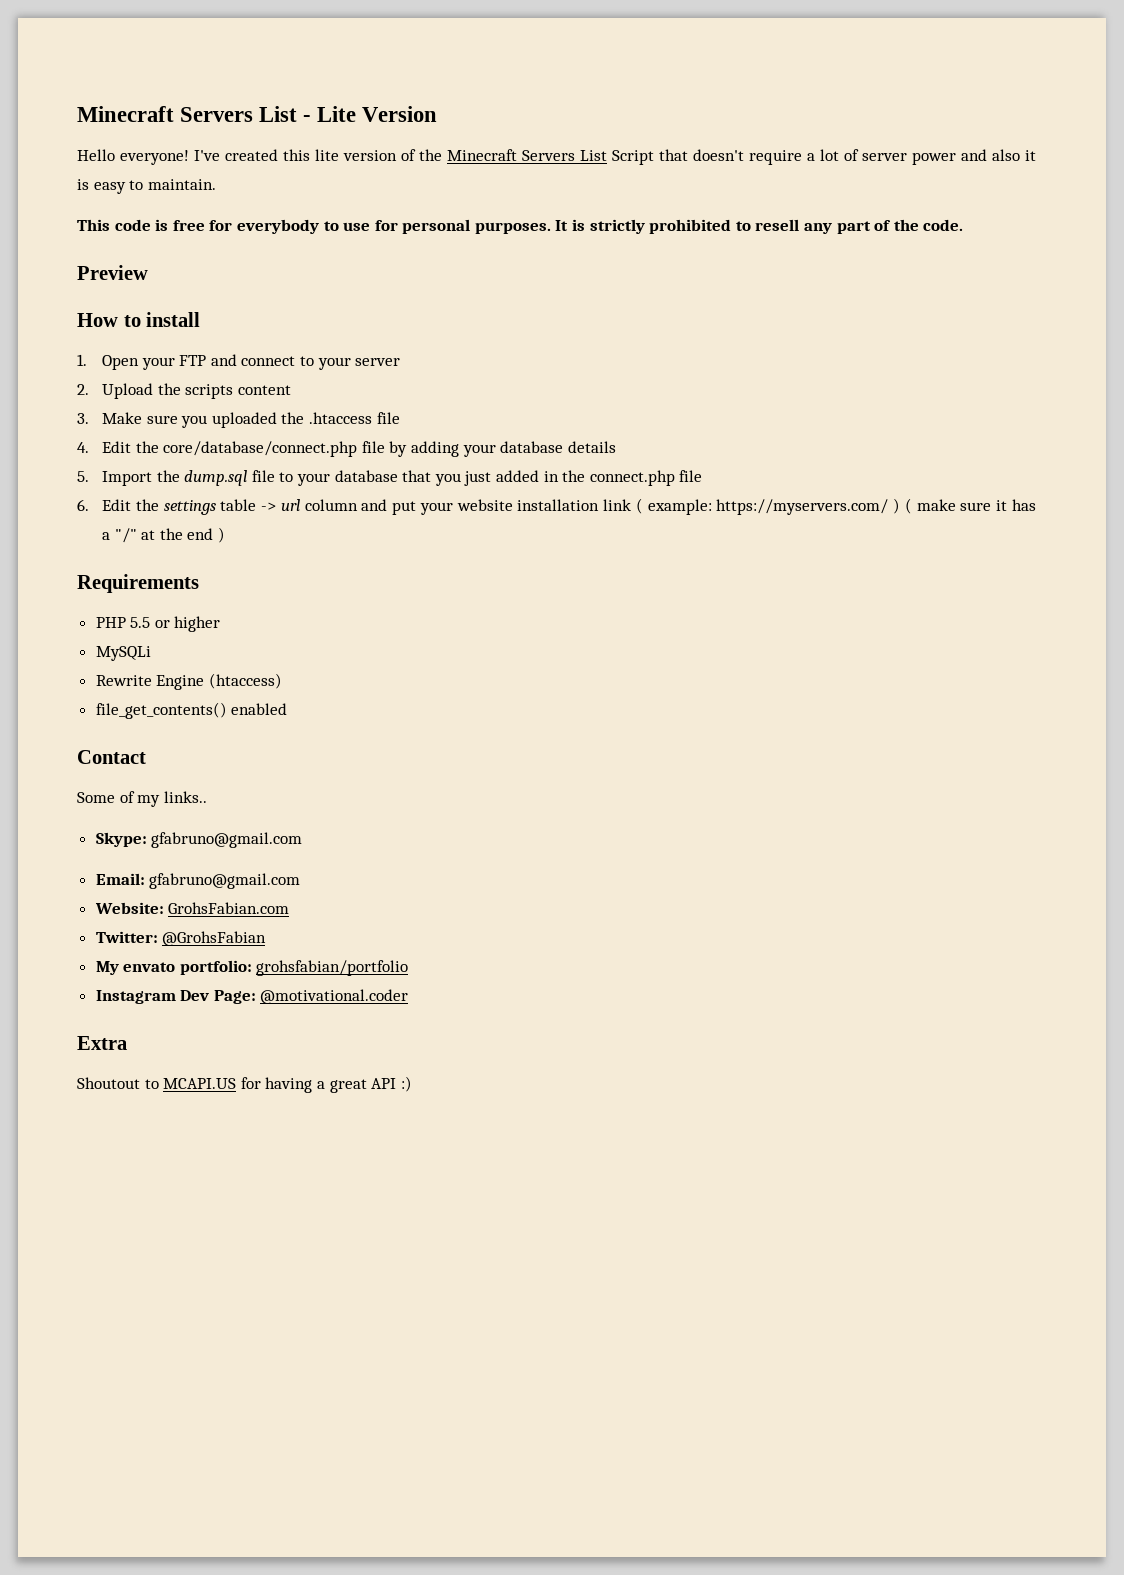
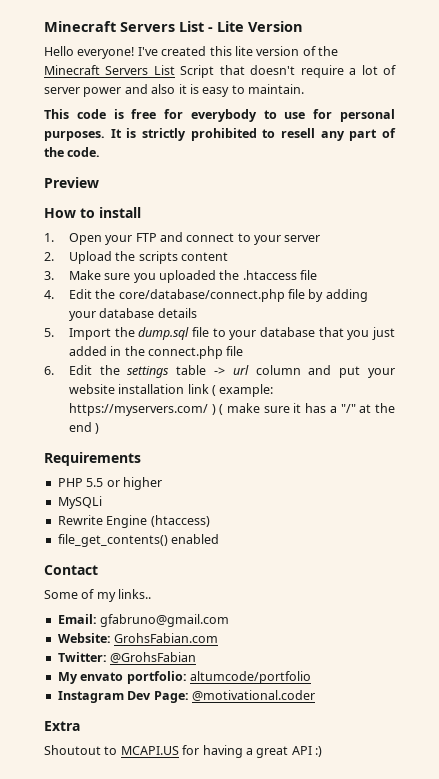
- Skype: gfabruno@gmail.com
- My envato portfolio: grohsfabian/portfolio
+ My envato portfolio: altumcode/portfolio

